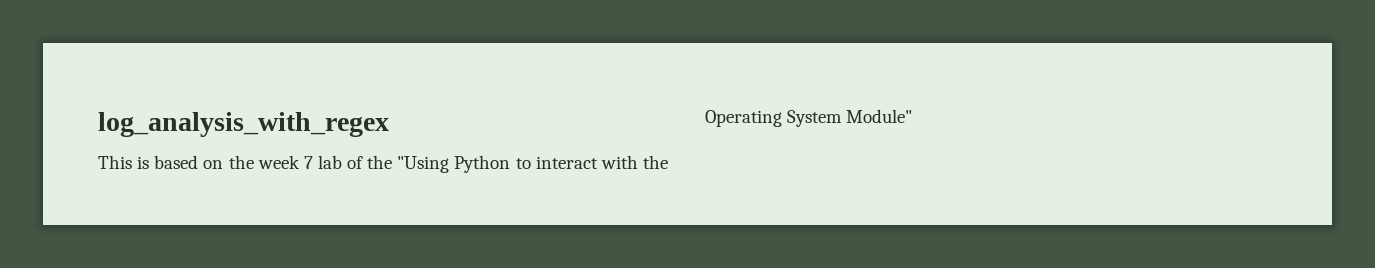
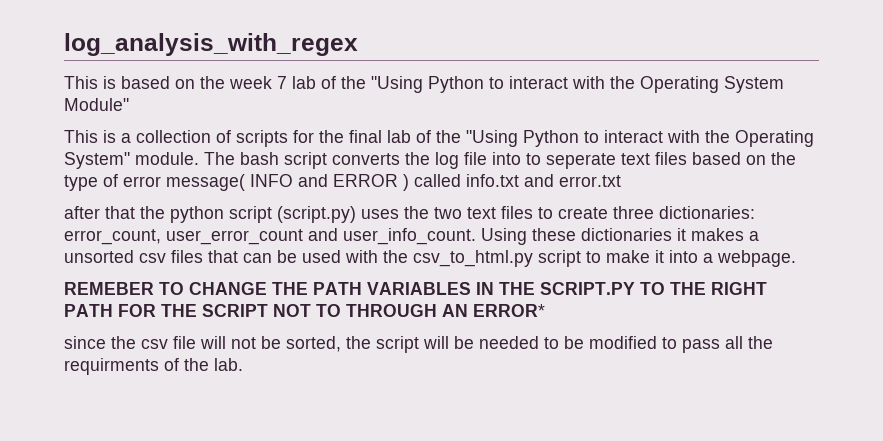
+ This is a collection of scripts for the final lab of the "Using Python to interact with the Operating System" module. The bash script converts the log file into to seperate text files based on the type of error message( INFO and ERROR ) called info.txt and error.txt
+ after that the python script (script.py) uses the two text files to create three dictionaries: error_count, user_error_count and user_info_count. Using these dictionaries it makes a unsorted csv files that can be used with the csv_to_html.py script to make it into a webpage.
+ REMEBER TO CHANGE THE PATH VARIABLES IN THE SCRIPT.PY TO THE RIGHT PATH FOR THE SCRIPT NOT TO THROUGH AN ERROR*
+ since the csv file will not be sorted, the script will be needed to be modified to pass all the requirments of the lab.

